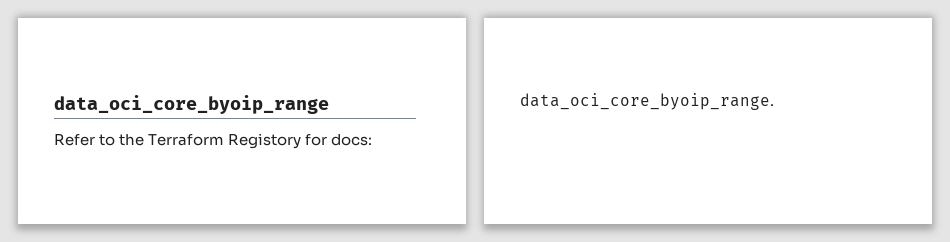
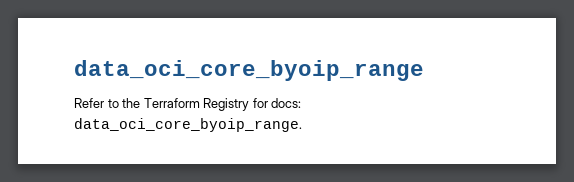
- Refer to the Terraform Registory for docs: data_oci_core_byoip_range.
+ Refer to the Terraform Registry for docs: data_oci_core_byoip_range.

